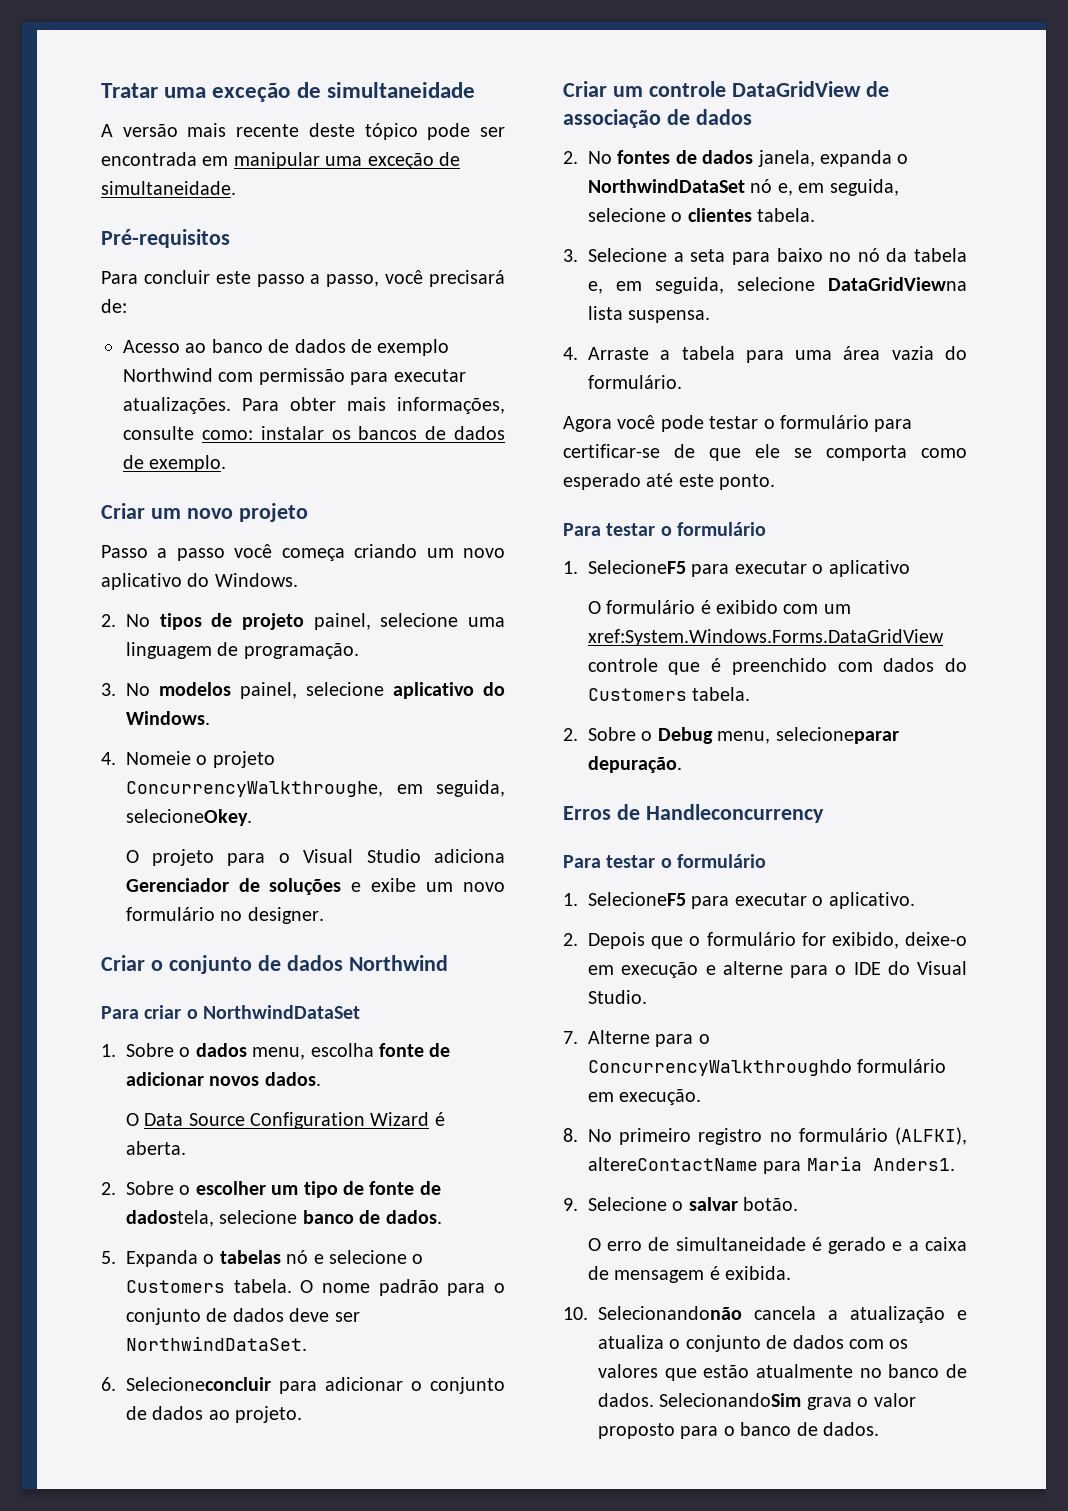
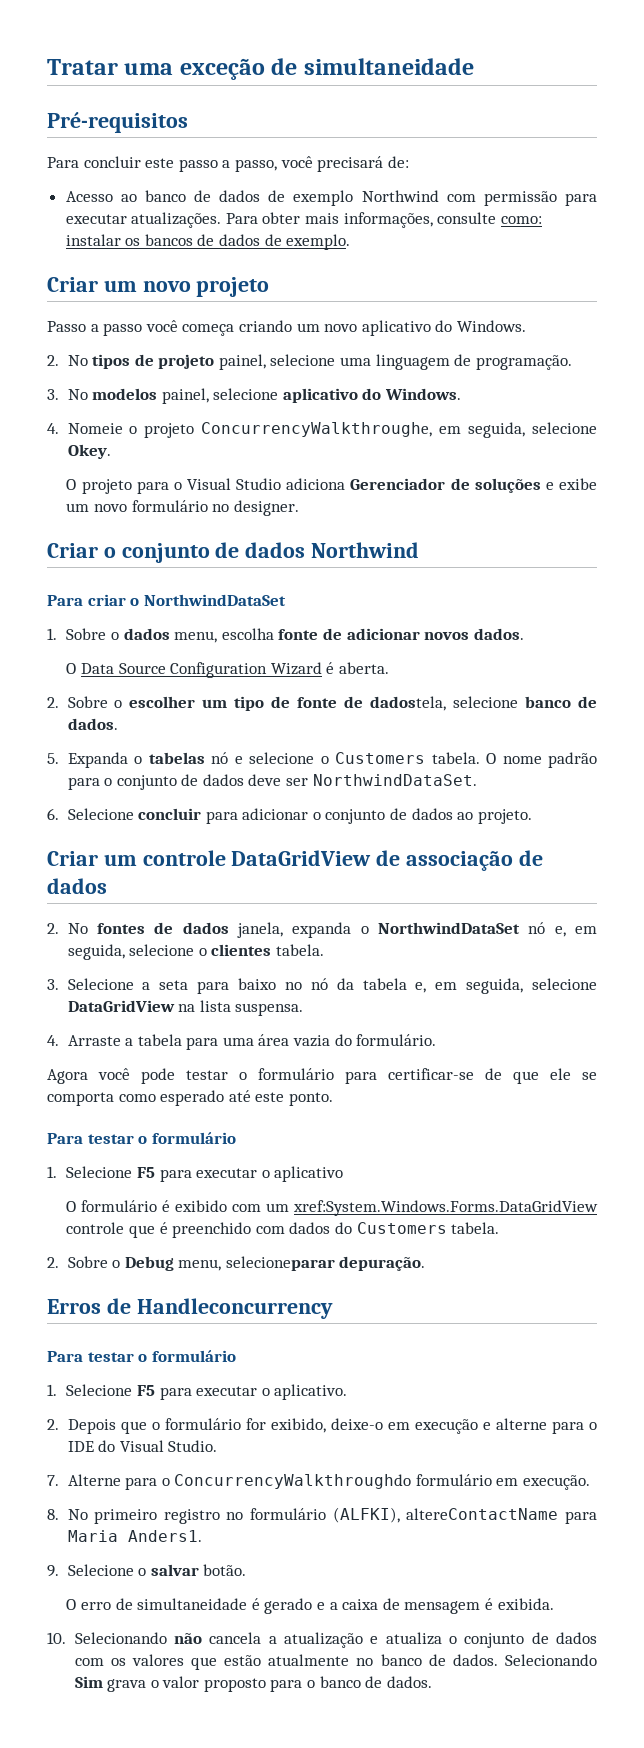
- A versão mais recente deste tópico pode ser encontrada em manipular uma exceção de simultaneidade.
- 4. Nomeie o projeto ConcurrencyWalkthroughe, em seguida, selecioneOkey.
+ 4. Nomeie o projeto ConcurrencyWalkthroughe, em seguida, selecione Okey.
- 6. Selecioneconcluir para adicionar o conjunto de dados ao projeto.
+ 6. Selecione concluir para adicionar o conjunto de dados ao projeto.
- 3. Selecione a seta para baixo no nó da tabela e, em seguida, selecione DataGridViewna lista suspensa.
+ 3. Selecione a seta para baixo no nó da tabela e, em seguida, selecione DataGridView na lista suspensa.
- 1. SelecioneF5 para executar o aplicativo
+ 1. Selecione F5 para executar o aplicativo
- 1. SelecioneF5 para executar o aplicativo.
+ 1. Selecione F5 para executar o aplicativo.
- 10. Selecionandonão cancela a atualização e atualiza o conjunto de dados com os valores que estão atualmente no banco de dados.
+ 10. Selecionando não cancela a atualização e atualiza o conjunto de dados com os valores que estão atualmente no banco de dados.
- SelecionandoSim grava o valor proposto para o banco de dados.
+ Selecionando Sim grava o valor proposto para o banco de dados.

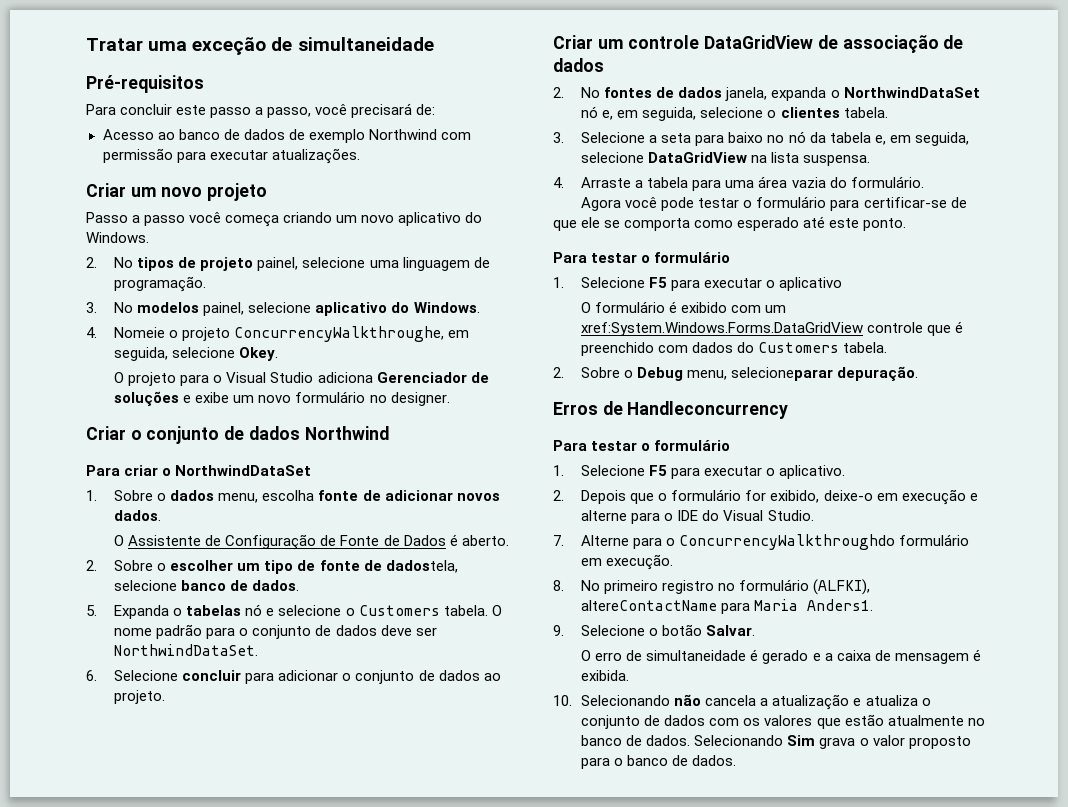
- Para obter mais informações, consulte como: instalar os bancos de dados de exemplo.
- O Data Source Configuration Wizard é aberta.
+ O Assistente de Configuração de Fonte de Dados é aberto.
- 9. Selecione o salvar botão.
+ 9. Selecione o botão Salvar.

